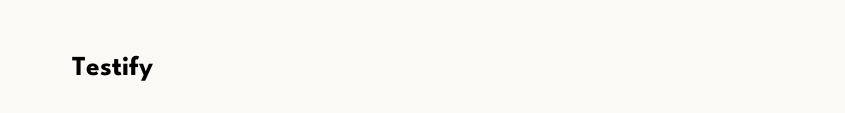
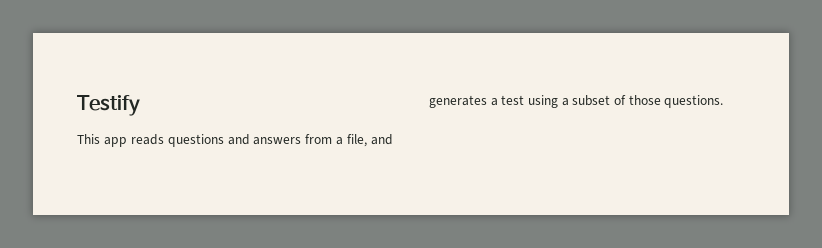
+ This app reads questions and answers from a file, and generates a test using a subset of those questions.

